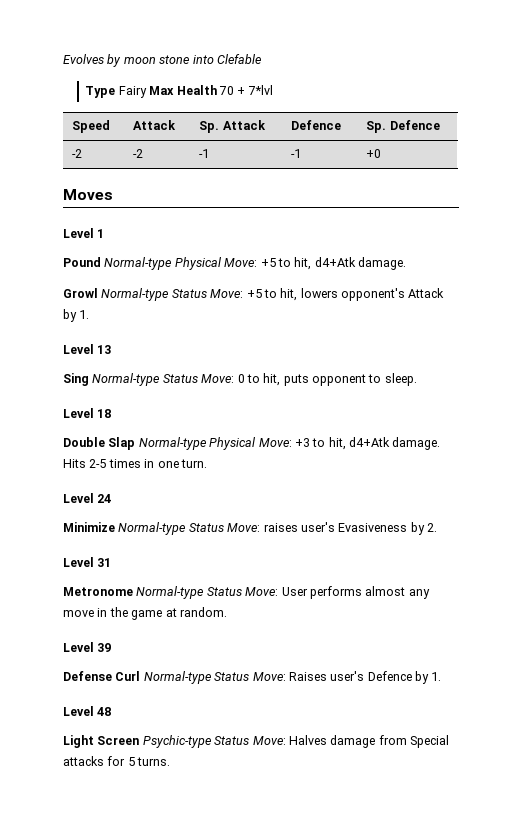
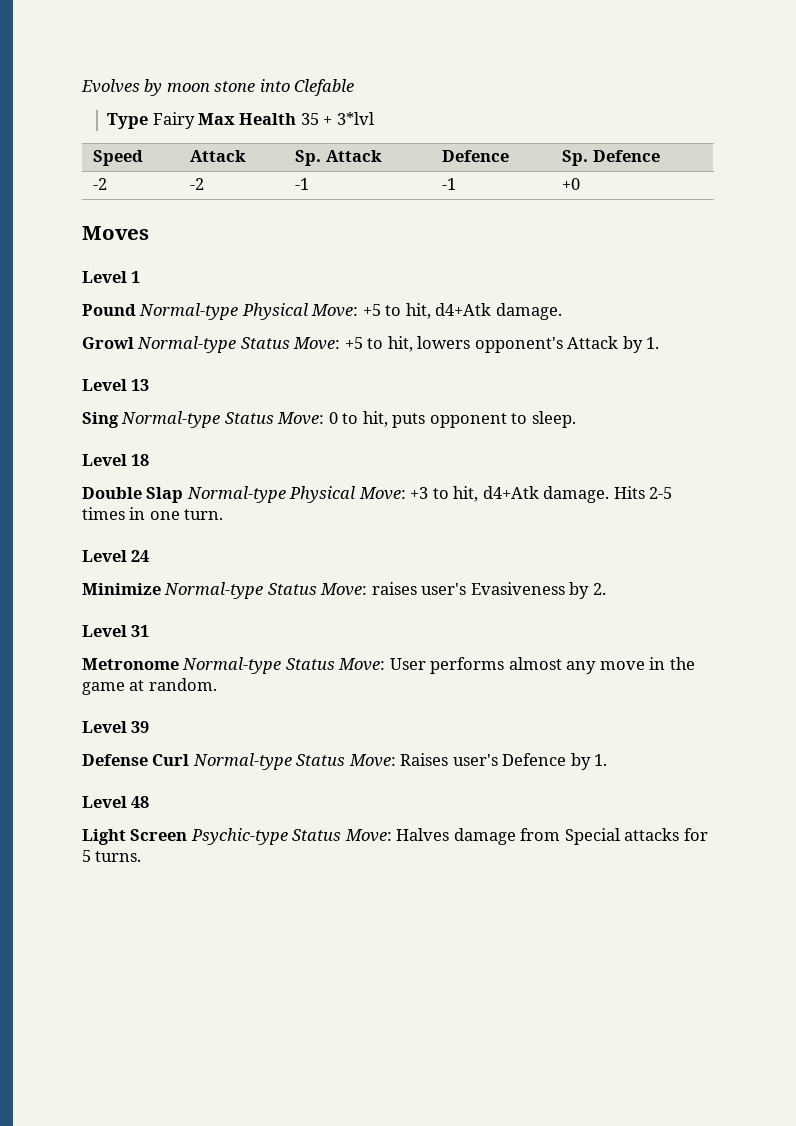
- Type Fairy Max Health 70 + 7*lvl
+ Type Fairy Max Health 35 + 3*lvl

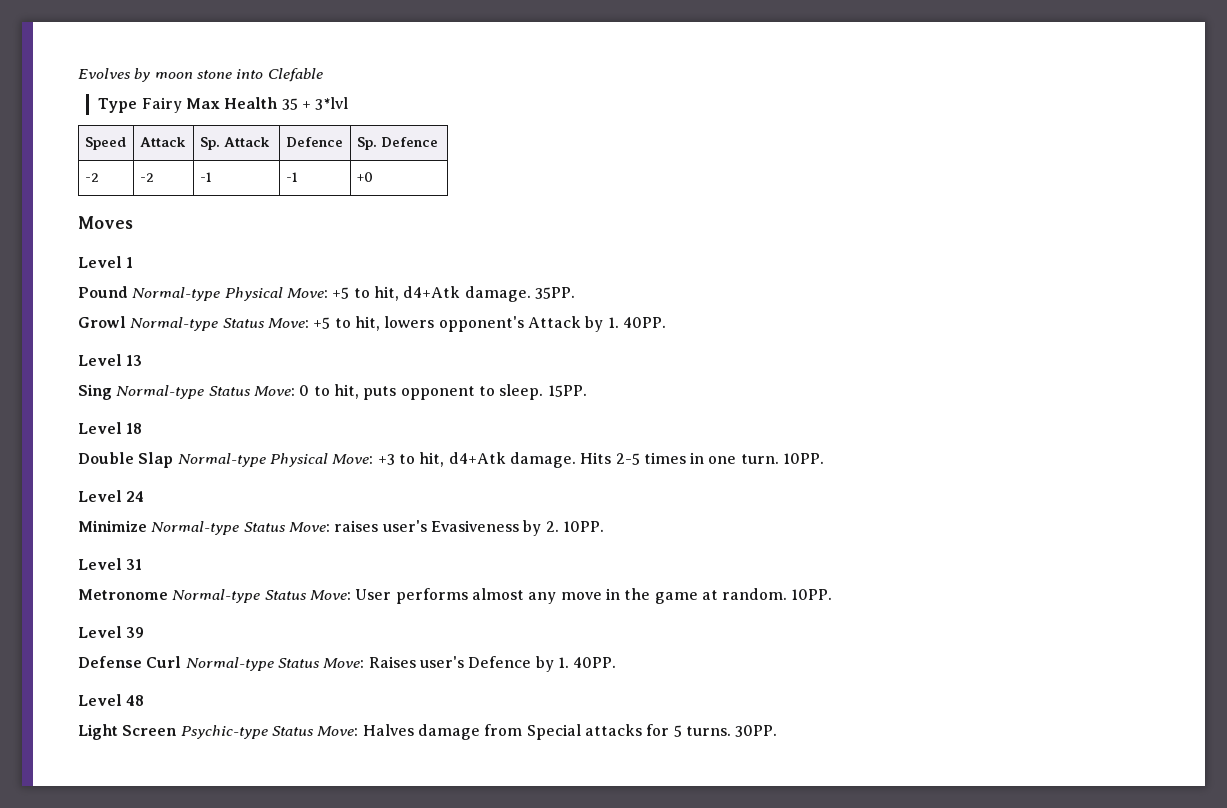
+ 35PP.
- Growl Normal-type Status Move: +5 to hit, lowers opponent's Attack by 1.
+ Growl Normal-type Status Move: +5 to hit, lowers opponent's Attack by 1. 40PP.
+ 15PP.
- Hits 2-5 times in one turn.
+ Hits 2-5 times in one turn. 10PP.
- Minimize Normal-type Status Move: raises user's Evasiveness by 2.
+ Minimize Normal-type Status Move: raises user's Evasiveness by 2. 10PP.
- Metronome Normal-type Status Move: User performs almost any move in the game at random.
+ Metronome Normal-type Status Move: User performs almost any move in the game at random. 10PP.
- Defense Curl Normal-type Status Move: Raises user's Defence by 1.
+ Defense Curl Normal-type Status Move: Raises user's Defence by 1. 40PP.
+ 30PP.

